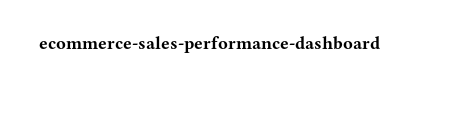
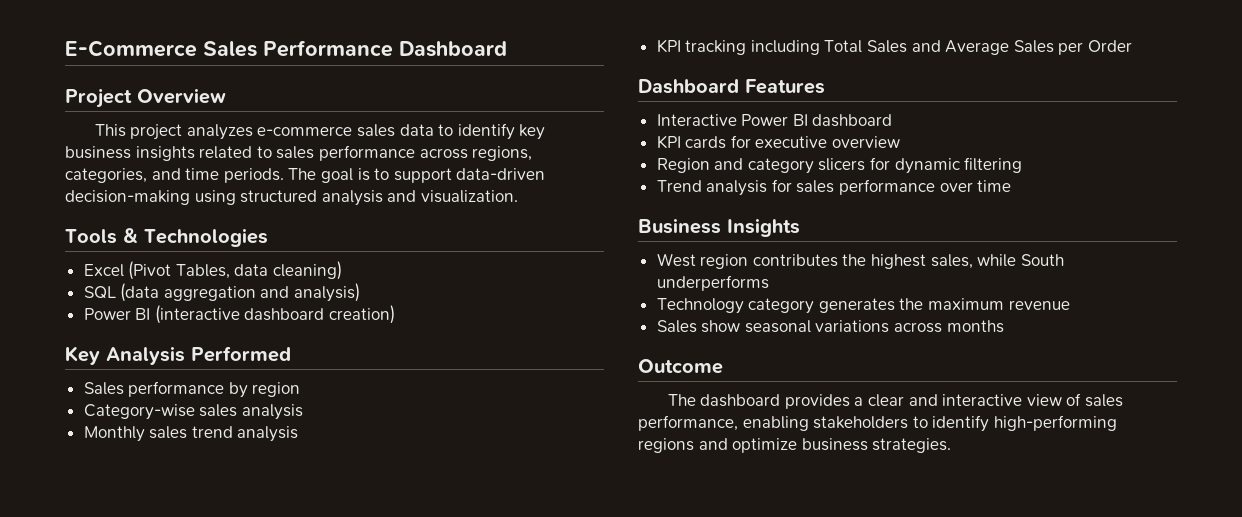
- ecommerce-sales-performance-dashboard
+ E-Commerce Sales Performance Dashboard
+ Project Overview
+ This project analyzes e-commerce sales data to identify key business insights related to sales performance across regions, categories, and time periods. The goal is to support data-driven decision-making using structured analysis and visualization.
+ Tools & Technologies
+ Excel (Pivot Tables, data cleaning)
+ SQL (data aggregation and analysis)
+ Power BI (interactive dashboard creation)
+ Key Analysis Performed
+ Sales performance by region
+ Category-wise sales analysis
+ Monthly sales trend analysis
+ KPI tracking including Total Sales and Average Sales per Order
+ Dashboard Features
+ Interactive Power BI dashboard
+ KPI cards for executive overview
+ Region and category slicers for dynamic filtering
+ Trend analysis for sales performance over time
+ Business Insights
+ West region contributes the highest sales, while South underperforms
+ Technology category generates the maximum revenue
+ Sales show seasonal variations across months
+ Outcome
+ The dashboard provides a clear and interactive view of sales performance, enabling stakeholders to identify high-performing regions and optimize business strategies.

